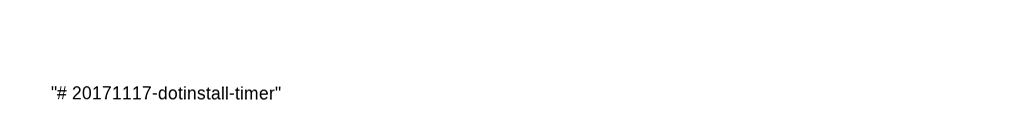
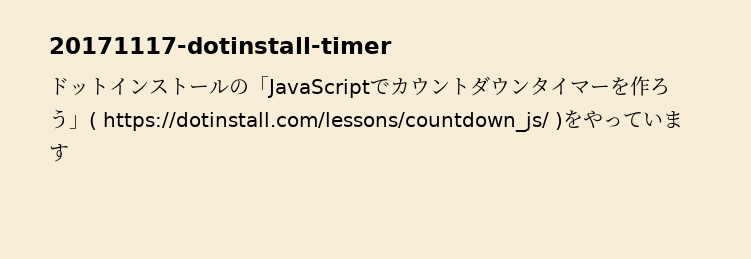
- "# 20171117-dotinstall-timer"
+ 20171117-dotinstall-timer
+ ドットインストールの「JavaScriptでカウントダウンタイマーを作ろう」( https://dotinstall.com/lessons/countdown_js/ )をやっています

